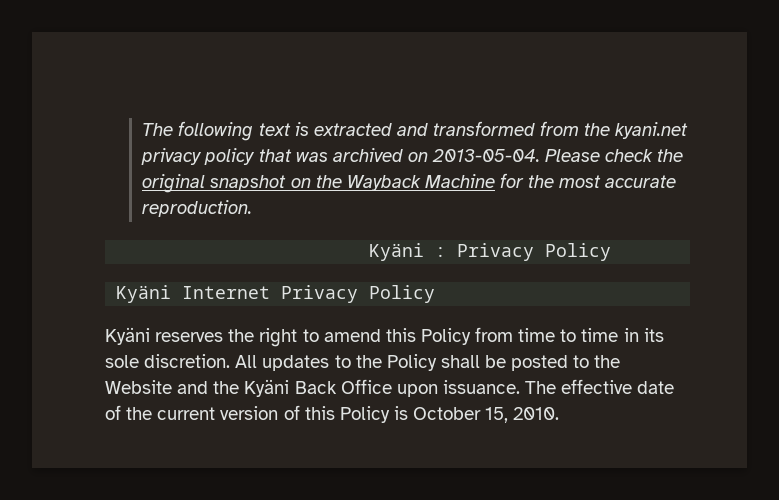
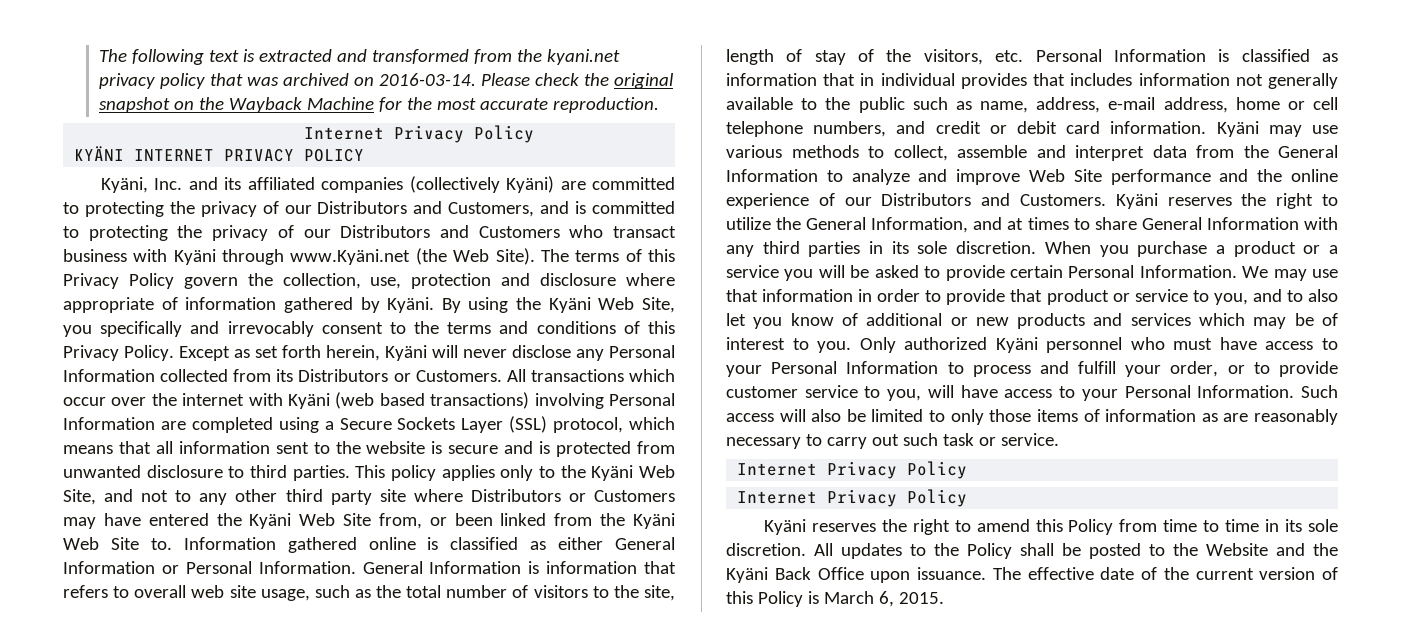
- The following text is extracted and transformed from the kyani.net privacy policy that was archived on 2013-05-04.
+ The following text is extracted and transformed from the kyani.net privacy policy that was archived on 2016-03-14.
  Please check the original snapshot on the Wayback Machine for the most accurate reproduction.
- Kyäni : Privacy Policy
- Kyäni Internet Privacy Policy
+ Internet Privacy Policy
+ KYÄNI INTERNET PRIVACY POLICY
+ Kyäni, Inc. and its affiliated companies (collectively Kyäni) are committed to protecting the privacy of our Distributors and Customers, and is committed to protecting the privacy of our Distributors and Customers who transact business with Kyäni through www.Kyäni.net (the Web Site). The terms of this Privacy Policy govern the collection, use, protection and disclosure where appropriate of information gathered by Kyäni. By using the Kyäni Web Site, you specifically and irrevocably consent to the terms and conditions of this Privacy Policy. Except as set forth herein, Kyäni will never disclose any Personal Information collected from its Distributors or Customers. All transactions which occur over the internet with Kyäni (web based transactions) involving Personal Information are completed using a Secure Sockets Layer (SSL) protocol, which means that all information sent to the website is secure and is protected from unwanted disclosure to third parties. This policy applies only to the Kyäni Web Site, and not to any other third party site where Distributors or Customers may have entered the Kyäni Web Site from, or been linked from the Kyäni Web Site to. Information gathered online is classified as either General Information or Personal Information. General Information is information that refers to overall web site usage, such as the total number of visitors to the site, length of stay of the visitors, etc. Personal Information is classified as information that in individual provides that includes information not generally available to the public such as name, address, e-mail address, home or cell telephone numbers, and credit or debit card information. Kyäni may use various methods to collect, assemble and interpret data from the General Information to analyze and improve Web Site performance and the online experience of our Distributors and Customers. Kyäni reserves the right to utilize the General Information, and at times to share General Information with any third parties in its sole discretion. When you purchase a product or a service you will be asked to provide certain Personal Information. We may use that information in order to provide that product or service to you, and to also let you know of additional or new products and services which may be of interest to you. Only authorized Kyäni personnel who must have access to your Personal Information to process and fulfill your order, or to provide customer service to you, will have access to your Personal Information. Such access will also be limited to only those items of information as are reasonably necessary to carry out such task or service.
+ Internet Privacy Policy
+ Internet Privacy Policy
- The effective date of the current version of this Policy is October 15, 2010.
+ The effective date of the current version of this Policy is March 6, 2015.

